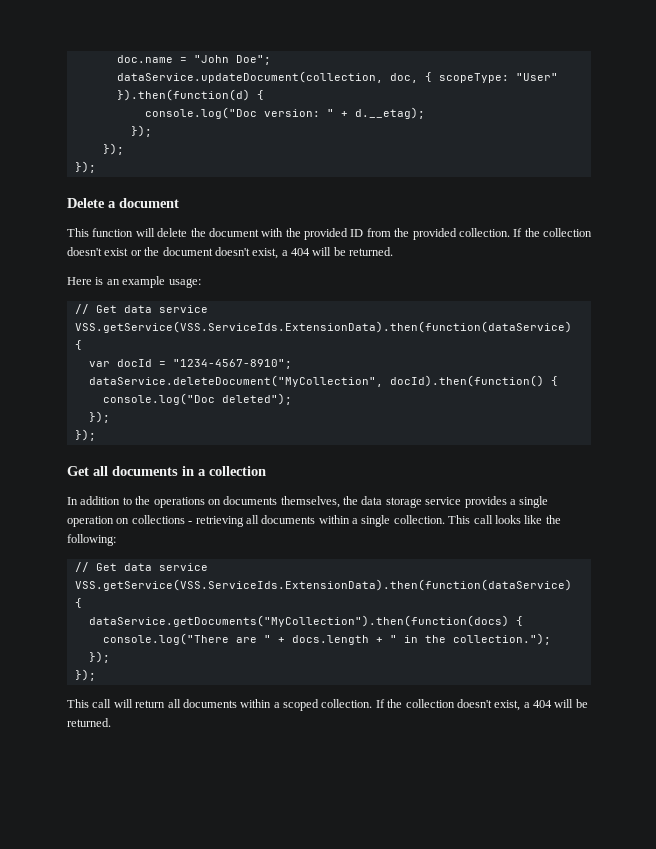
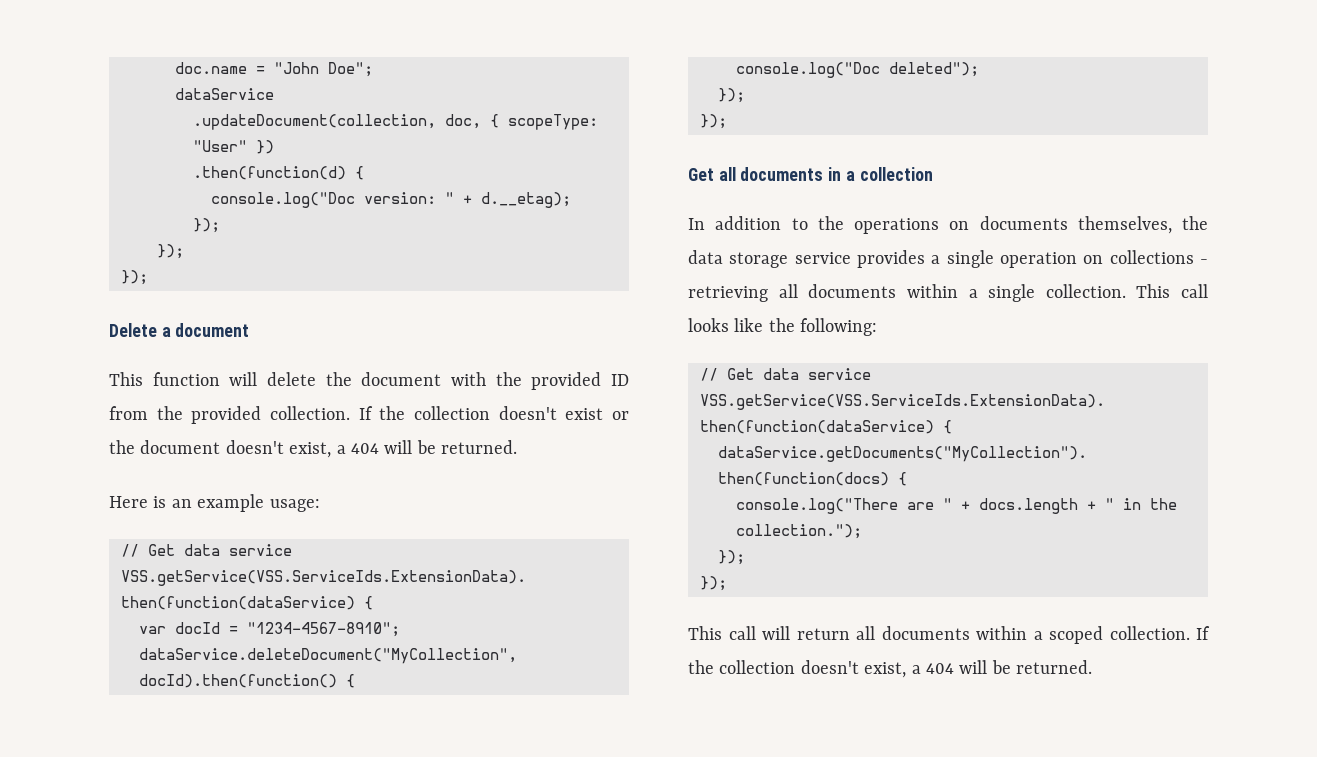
- dataService.updateDocument(collection, doc, { scopeType: "User" }).then(function(d) {
+ dataService
+ .updateDocument(collection, doc, { scopeType: "User" })
+ .then(function(d) {

